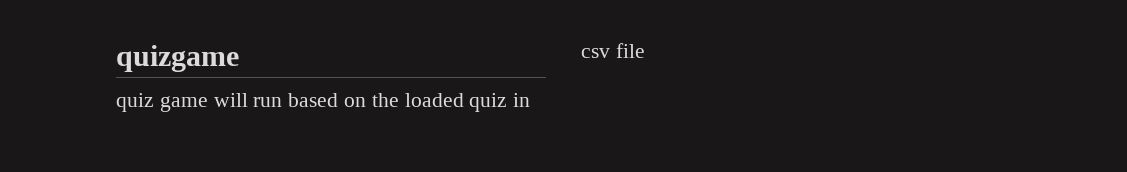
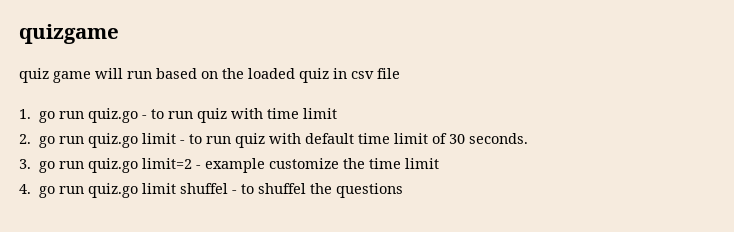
+ 1. go run quiz.go - to run quiz with time limit
+ 2. go run quiz.go limit - to run quiz with default time limit of 30 seconds.
+ 3. go run quiz.go limit=2 - example customize the time limit
+ 4. go run quiz.go limit shuffel - to shuffel the questions

